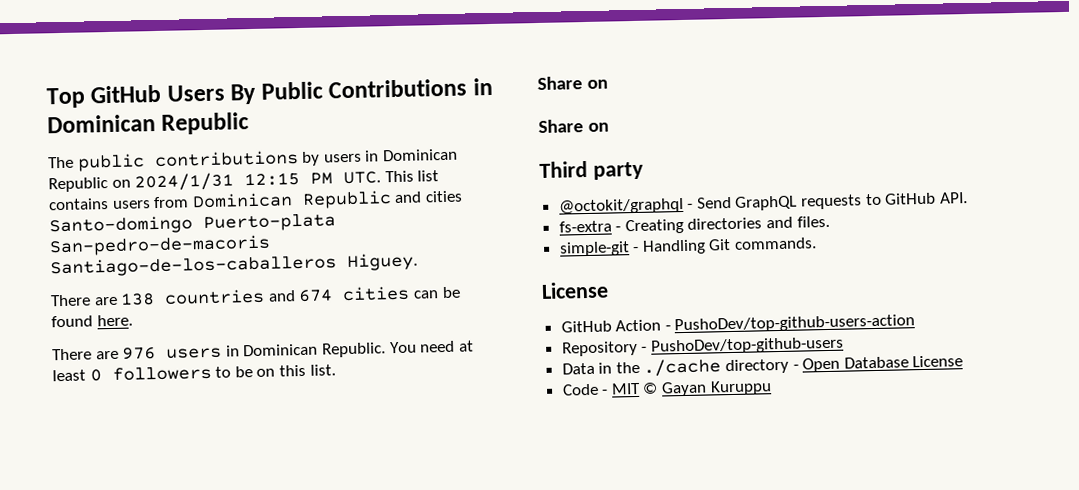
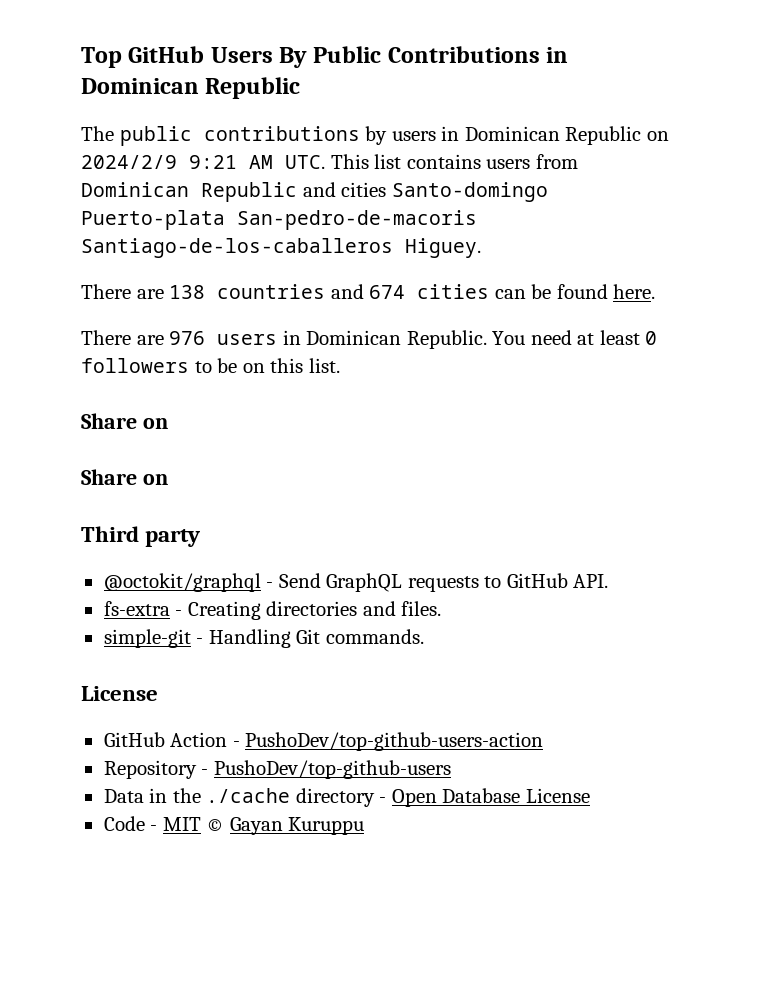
- The public contributions by users in Dominican Republic on 2024/1/31 12:15 PM UTC. This list contains users from Dominican Republic and cities Santo-domingo Puerto-plata San-pedro-de-macoris Santiago-de-los-caballeros Higuey.
+ The public contributions by users in Dominican Republic on 2024/2/9 9:21 AM UTC. This list contains users from Dominican Republic and cities Santo-domingo Puerto-plata San-pedro-de-macoris Santiago-de-los-caballeros Higuey.

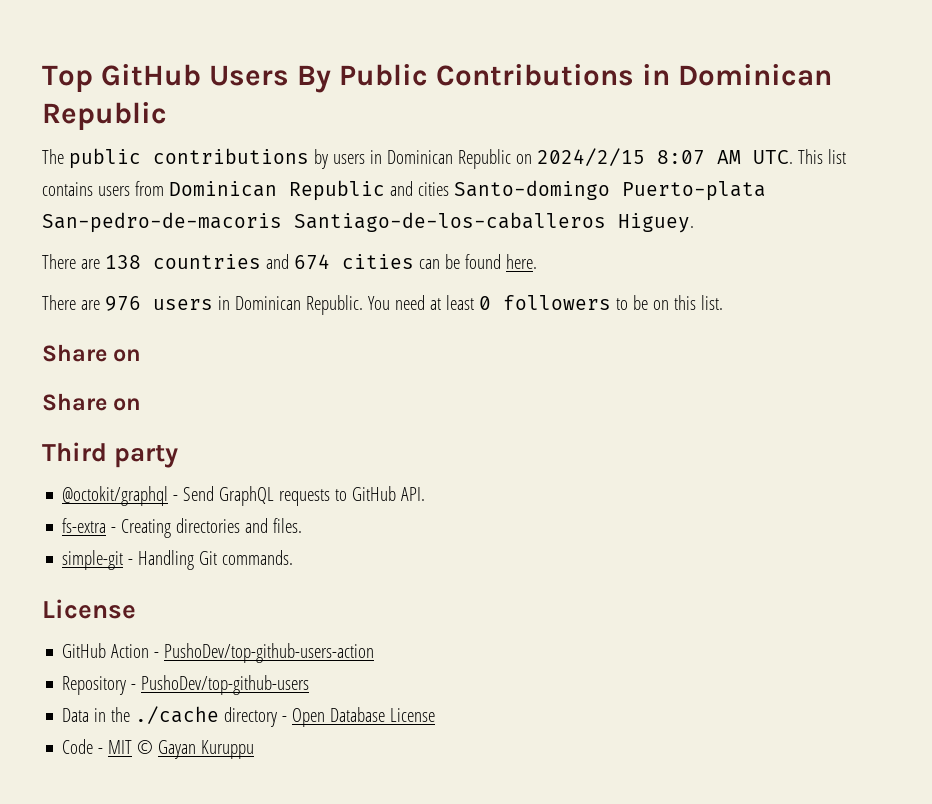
- The public contributions by users in Dominican Republic on 2024/2/9 9:21 AM UTC. This list contains users from Dominican Republic and cities Santo-domingo Puerto-plata San-pedro-de-macoris Santiago-de-los-caballeros Higuey.
+ The public contributions by users in Dominican Republic on 2024/2/15 8:07 AM UTC. This list contains users from Dominican Republic and cities Santo-domingo Puerto-plata San-pedro-de-macoris Santiago-de-los-caballeros Higuey.

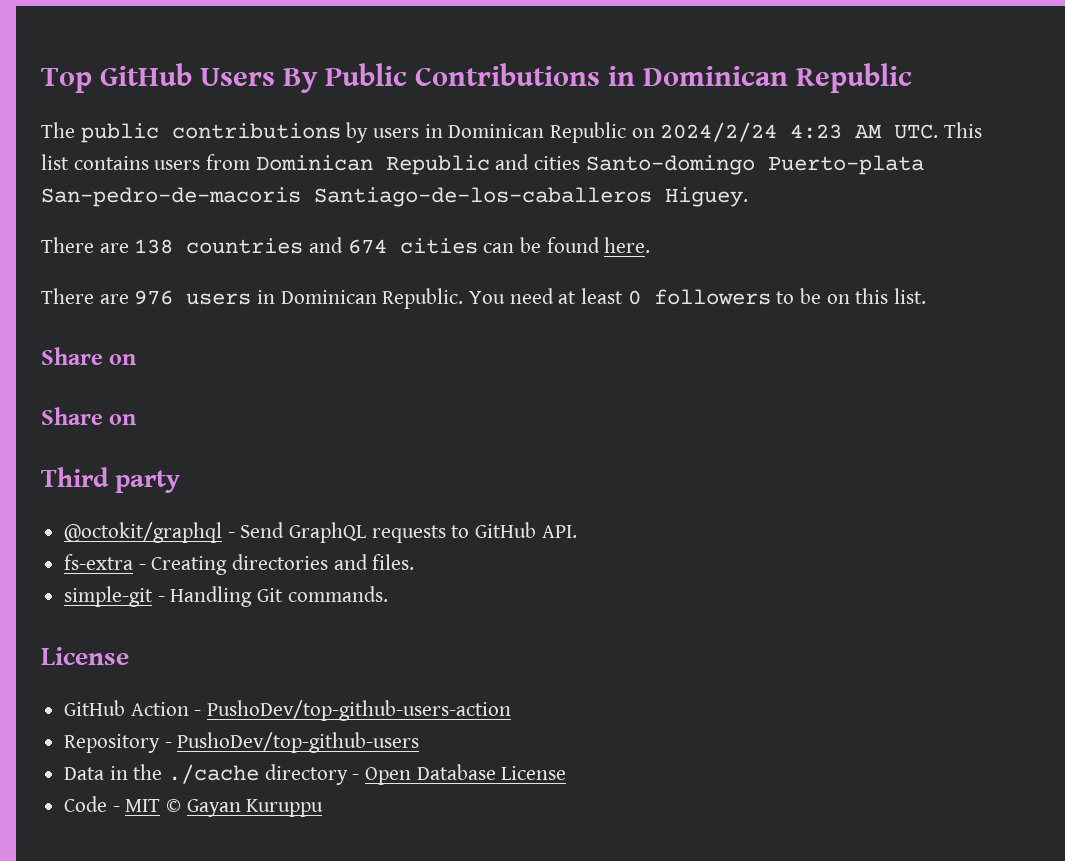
- The public contributions by users in Dominican Republic on 2024/2/15 8:07 AM UTC. This list contains users from Dominican Republic and cities Santo-domingo Puerto-plata San-pedro-de-macoris Santiago-de-los-caballeros Higuey.
+ The public contributions by users in Dominican Republic on 2024/2/24 4:23 AM UTC. This list contains users from Dominican Republic and cities Santo-domingo Puerto-plata San-pedro-de-macoris Santiago-de-los-caballeros Higuey.

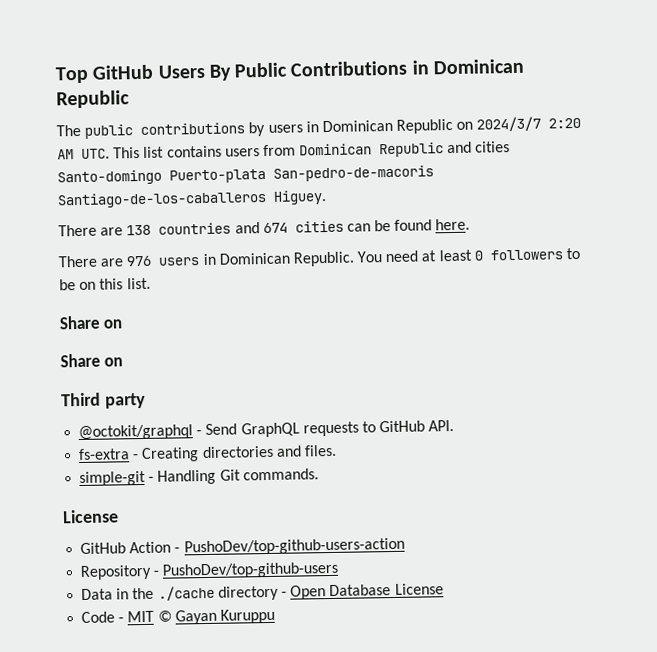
- The public contributions by users in Dominican Republic on 2024/2/24 4:23 AM UTC. This list contains users from Dominican Republic and cities Santo-domingo Puerto-plata San-pedro-de-macoris Santiago-de-los-caballeros Higuey.
+ The public contributions by users in Dominican Republic on 2024/3/7 2:20 AM UTC. This list contains users from Dominican Republic and cities Santo-domingo Puerto-plata San-pedro-de-macoris Santiago-de-los-caballeros Higuey.

